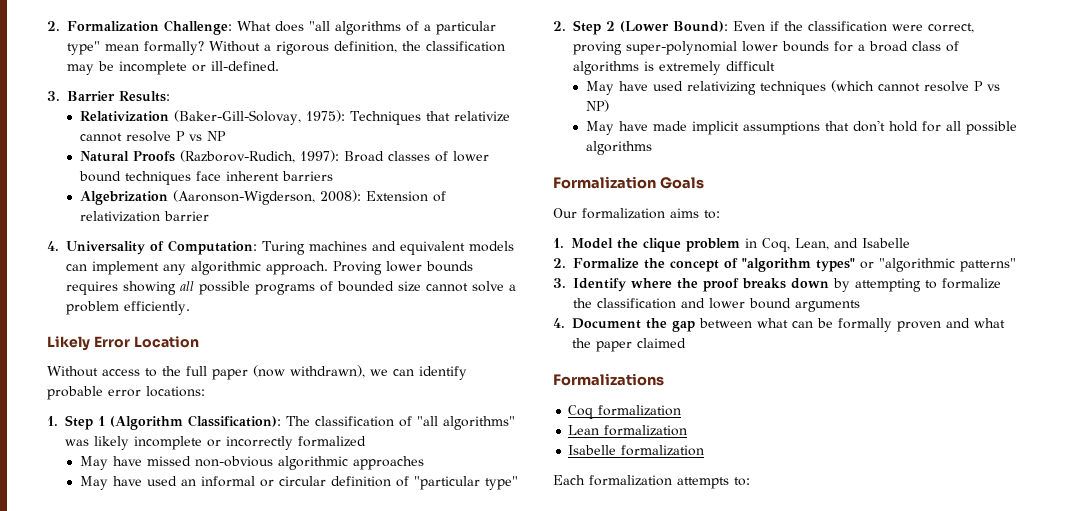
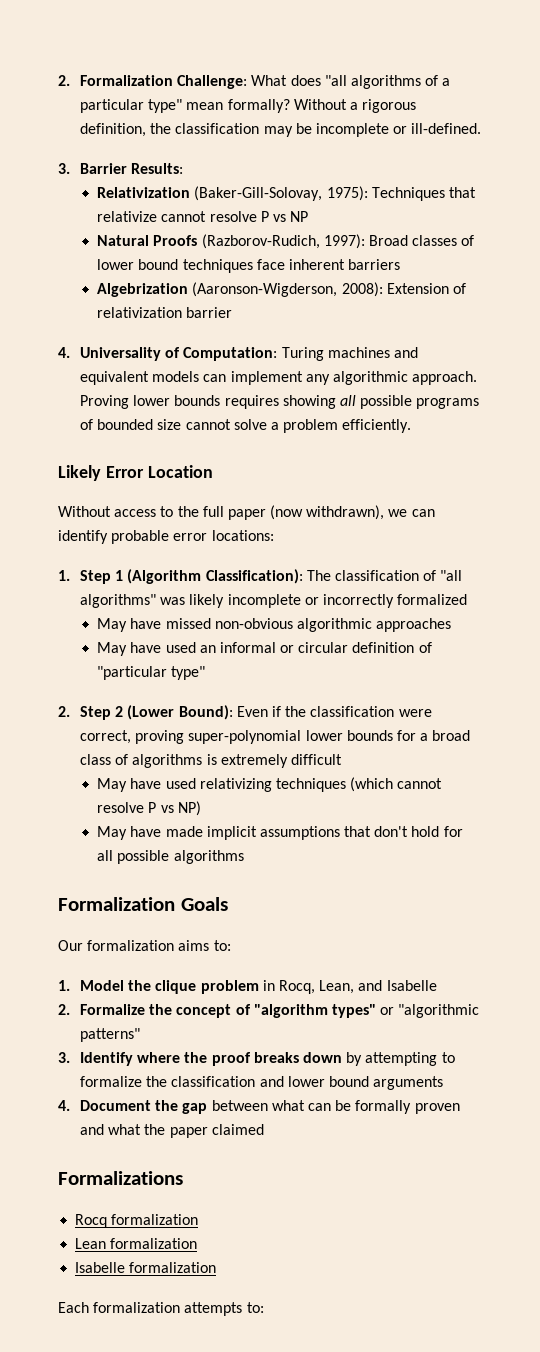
- 1. Model the clique problem in Coq, Lean, and Isabelle
+ 1. Model the clique problem in Rocq, Lean, and Isabelle
- Coq formalization
+ Rocq formalization

